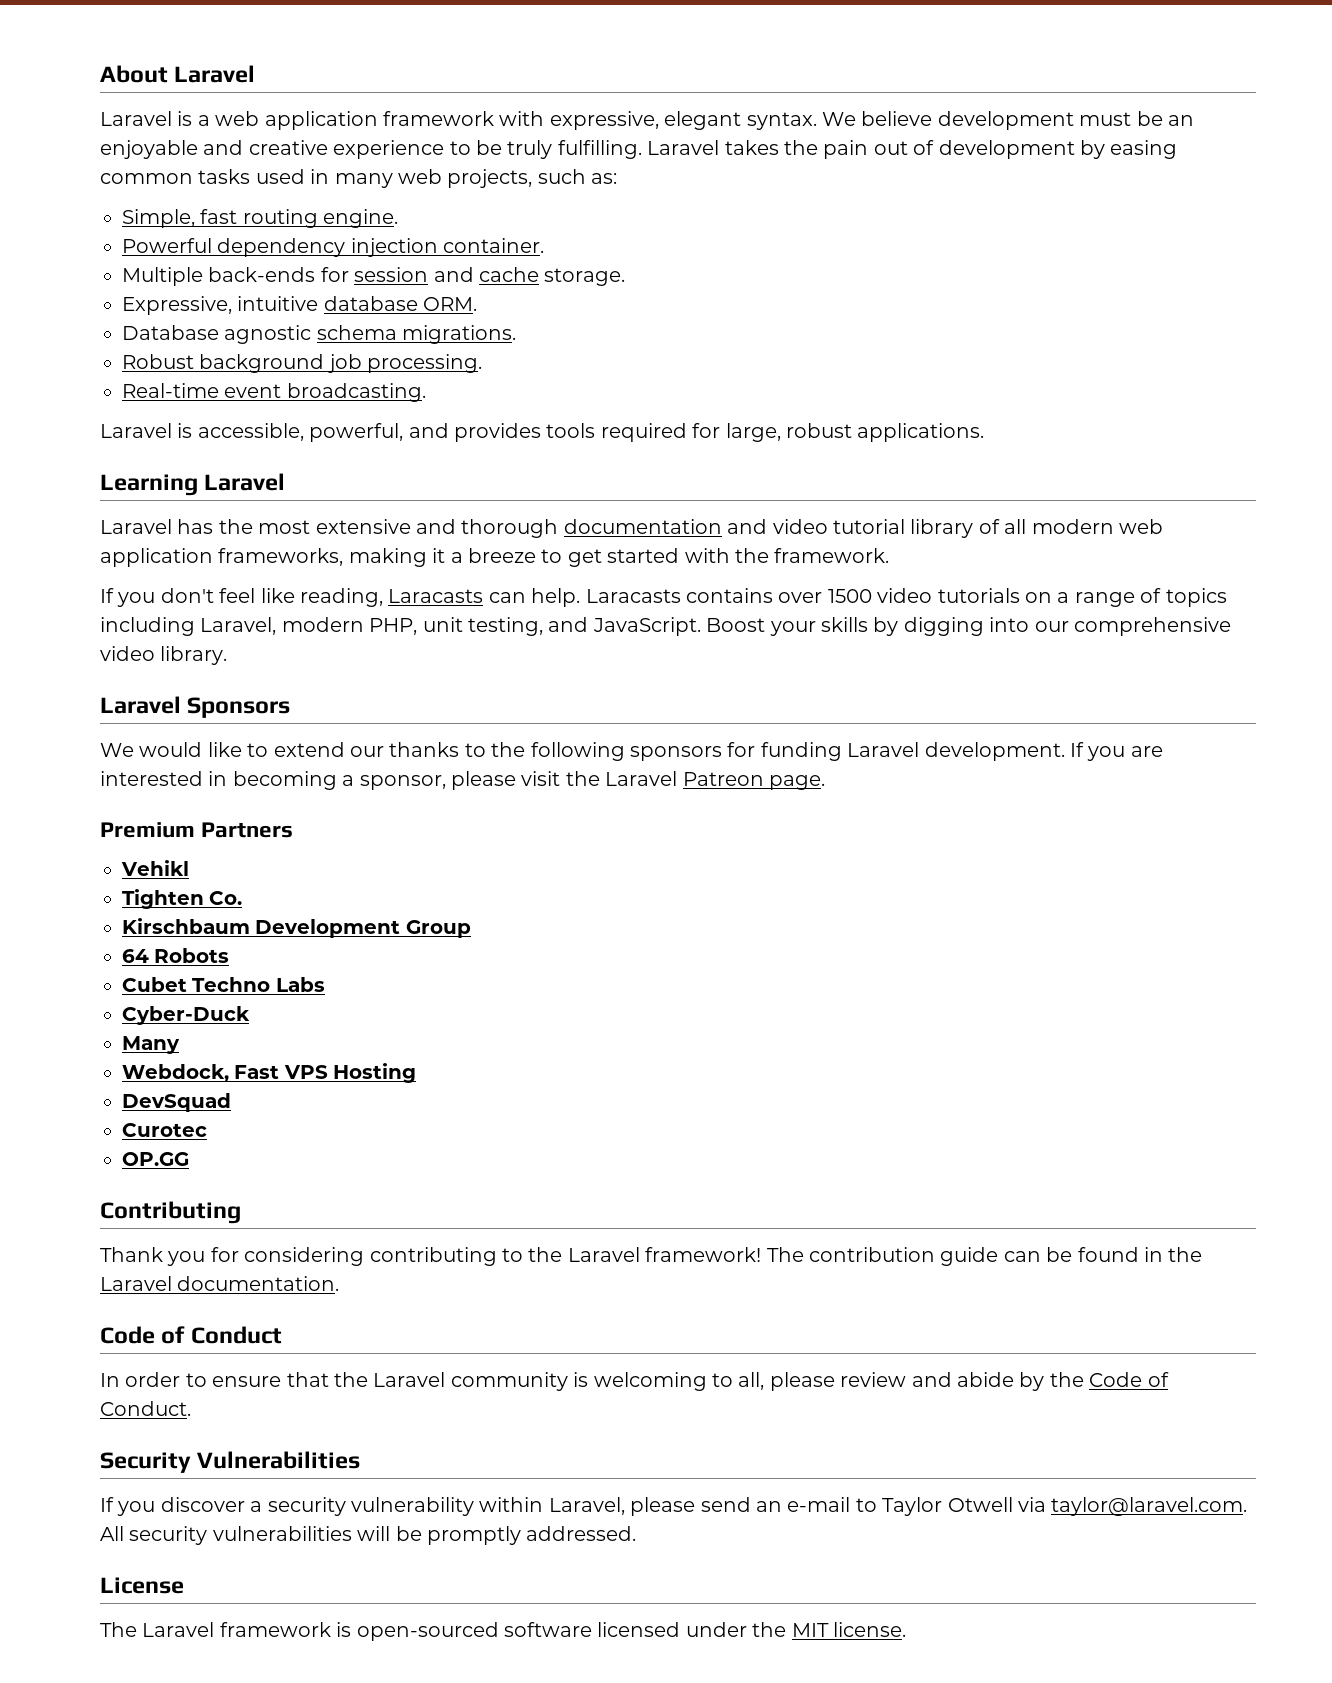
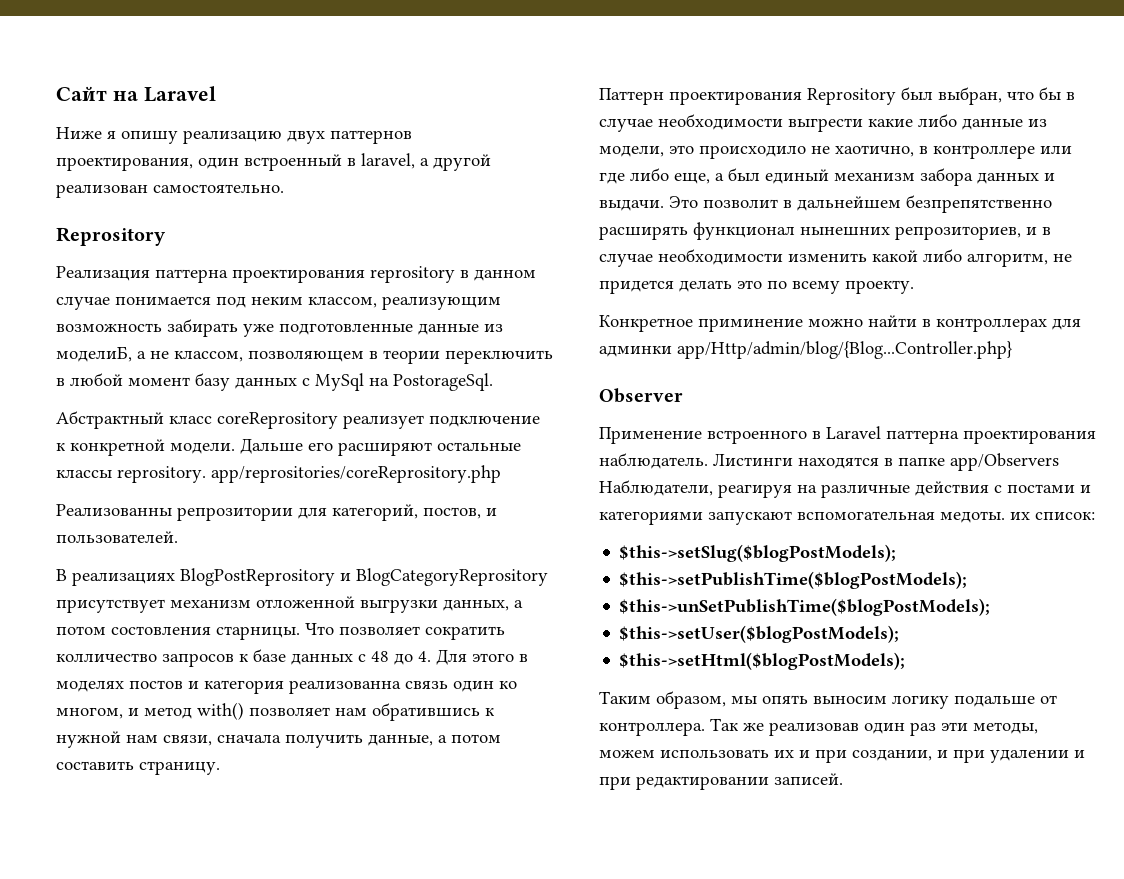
- About Laravel
- Laravel is a web application framework with expressive, elegant syntax. We believe development must be an enjoyable and creative experience to be truly fulfilling. Laravel takes the pain out of development by easing common tasks used in many web projects, such as:
- Simple, fast routing engine.
- Powerful dependency injection container.
- Multiple back-ends for session and cache storage.
- Expressive, intuitive database ORM.
- Database agnostic schema migrations.
- Robust background job processing.
- Real-time event broadcasting.
- Laravel is accessible, powerful, and provides tools required for large, robust applications.
- Learning Laravel
- Laravel has the most extensive and thorough documentation and video tutorial library of all modern web application frameworks, making it a breeze to get started with the framework.
- If you don't feel like reading, Laracasts can help. Laracasts contains over 1500 video tutorials on a range of topics including Laravel, modern PHP, unit testing, and JavaScript. Boost your skills by digging into our comprehensive video library.
- Laravel Sponsors
- We would like to extend our thanks to the following sponsors for funding Laravel development. If you are interested in becoming a sponsor, please visit the Laravel Patreon page.
- Premium Partners
- Vehikl
- Tighten Co.
- Kirschbaum Development Group
- 64 Robots
- Cubet Techno Labs
- Cyber-Duck
- Many
- Webdock, Fast VPS Hosting
- DevSquad
- Curotec
- OP.GG
- Contributing
- Thank you for considering contributing to the Laravel framework! The contribution guide can be found in the Laravel documentation.
- Code of Conduct
- In order to ensure that the Laravel community is welcoming to all, please review and abide by the Code of Conduct.
- Security Vulnerabilities
- If you discover a security vulnerability within Laravel, please send an e-mail to Taylor Otwell via taylor@laravel.com. All security vulnerabilities will be promptly addressed.
- License
- The Laravel framework is open-sourced software licensed under the MIT license.
+ Сайт на Laravel
+ Ниже я опишу реализацию двух паттернов проектирования, один встроенный в laravel, а другой реализован самостоятельно.
+ Reprository
+ Реализация паттерна проектирования reprository в данном случае понимается под неким классом, реализующим возможность забирать уже подготовленные данные из моделиБ, а не классом, позволяющем в теории переключить в любой момент базу данных с MySql на PostorageSql.
+ Абстрактный класс coreReprository реализует подключение к конкретной модели. Дальше его расширяют остальные классы reprository. app/reprositories/coreReprository.php
+ Реализованны репрозитории для категорий, постов, и пользователей.
+ В реализациях BlogPostReprository и BlogCategoryReprository присутствует механизм отложенной выгрузки данных, а потом состовления старницы. Что позволяет сократить колличество запросов к базе данных с 48 до 4. Для этого в моделях постов и категория реализованна связь один ко многом, и метод with() позволяет нам обратившись к нужной нам связи, сначала получить данные, а потом составить страницу.
+ Паттерн проектирования Reprository был выбран, что бы в случае необходимости выгрести какие либо данные из модели, это происходило не хаотично, в контроллере или где либо еще, а был единый механизм забора данных и выдачи. Это позволит в дальнейшем безпрепятственно расширять функционал нынешних репрозиториев, и в случае необходимости изменить какой либо алгоритм, не придется делать это по всему проекту.
+ Конкретное приминение можно найти в контроллерах для админки app/Http/admin/blog/{Blog...Controller.php}
+ Observer
+ Применение встроенного в Laravel паттерна проектирования наблюдатель. Листинги находятся в папке app/Observers Наблюдатели, реагируя на различные действия с постами и категориями запускают вспомогательная медоты. их список:
+ $this->setSlug($blogPostModels);
+ $this->setPublishTime($blogPostModels);
+ $this->unSetPublishTime($blogPostModels);
+ $this->setUser($blogPostModels);
+ $this->setHtml($blogPostModels);
+ Таким образом, мы опять выносим логику подальше от контроллера. Так же реализовав один раз эти методы, можем использовать их и при создании, и при удалении и при редактировании записей.

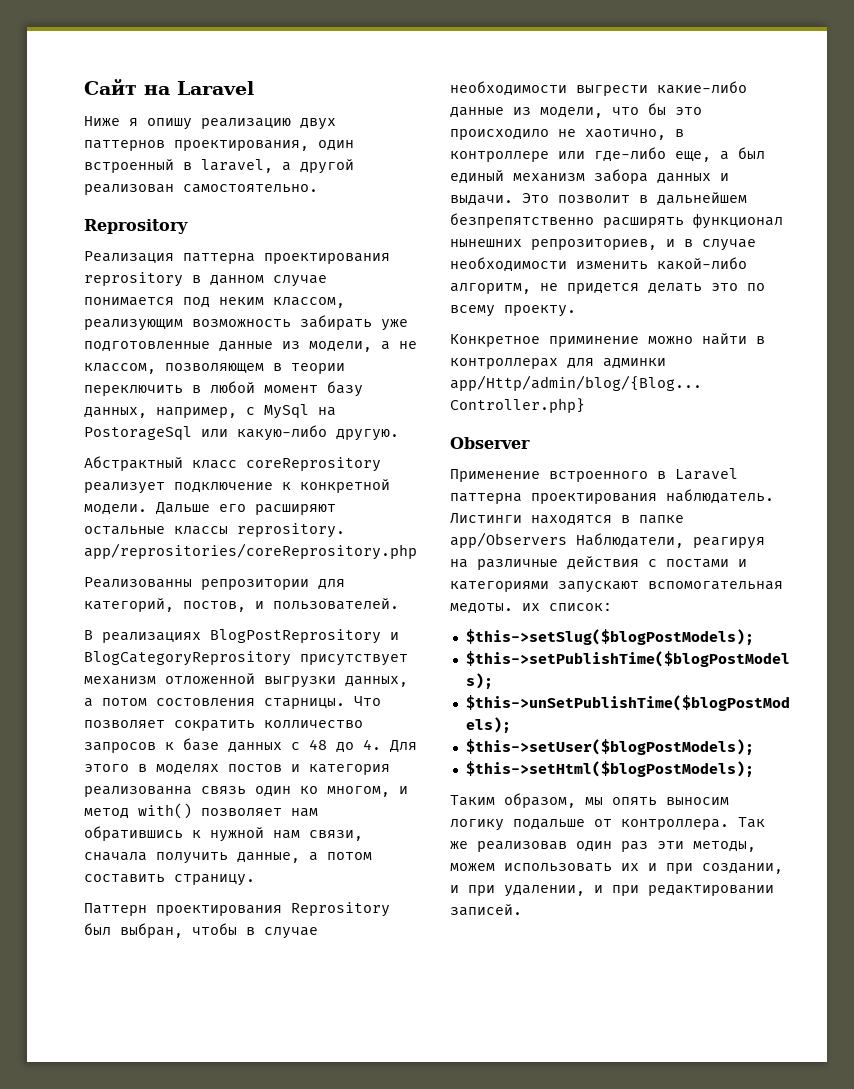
- Реализация паттерна проектирования reprository в данном случае понимается под неким классом, реализующим возможность забирать уже подготовленные данные из моделиБ, а не классом, позволяющем в теории переключить в любой момент базу данных с MySql на PostorageSql.
+ Реализация паттерна проектирования reprository в данном случае понимается под неким классом, реализующим возможность забирать уже подготовленные данные из модели, а не классом, позволяющем в теории переключить в любой момент базу данных, например, с MySql на PostorageSql или какую-либо другую.
- Паттерн проектирования Reprository был выбран, что бы в случае необходимости выгрести какие либо данные из модели, это происходило не хаотично, в контроллере или где либо еще, а был единый механизм забора данных и выдачи.
+ Паттерн проектирования Reprository был выбран, чтобы в случае необходимости выгрести какие-либо данные из модели, что бы это происходило не хаотично, в контроллере или где-либо еще, а был единый механизм забора данных и выдачи.
- Это позволит в дальнейшем безпрепятственно расширять функционал нынешних репрозиториев, и в случае необходимости изменить какой либо алгоритм, не придется делать это по всему проекту.
+ Это позволит в дальнейшем безпрепятственно расширять функционал нынешних репрозиториев, и в случае необходимости изменить какой-либо алгоритм, не придется делать это по всему проекту.
- Так же реализовав один раз эти методы, можем использовать их и при создании, и при удалении и при редактировании записей.
+ Так же реализовав один раз эти методы, можем использовать их и при создании, и при удалении, и при редактировании записей.

